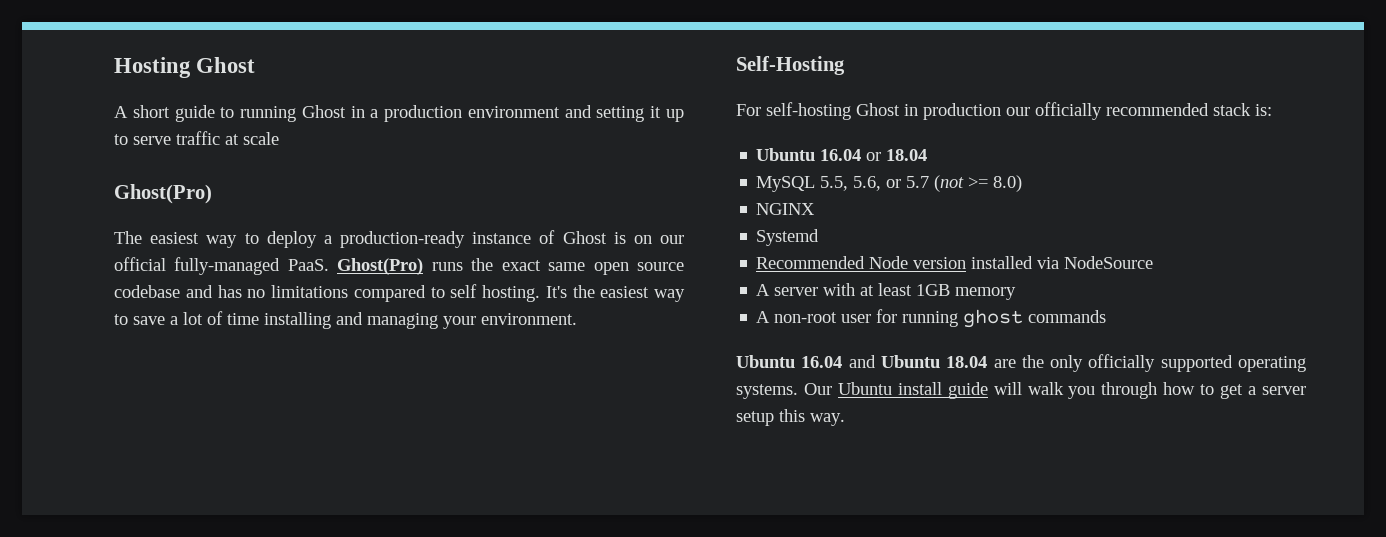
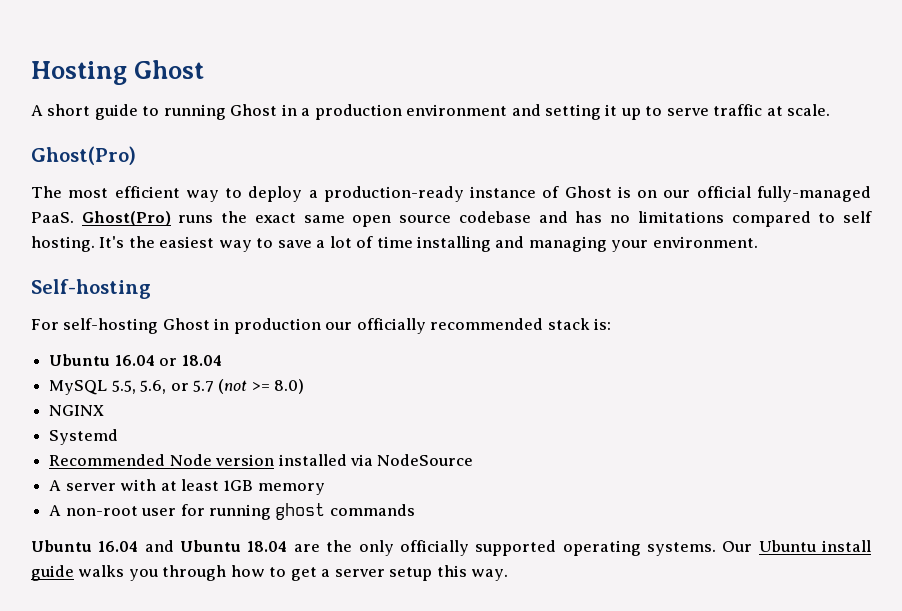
- A short guide to running Ghost in a production environment and setting it up to serve traffic at scale
+ A short guide to running Ghost in a production environment and setting it up to serve traffic at scale.
- The easiest way to deploy a production-ready instance of Ghost is on our official fully-managed PaaS.
+ The most efficient way to deploy a production-ready instance of Ghost is on our official fully-managed PaaS.
- Self-Hosting
+ Self-hosting
- Our Ubuntu install guide will walk you through how to get a server setup this way.
+ Our Ubuntu install guide walks you through how to get a server setup this way.

